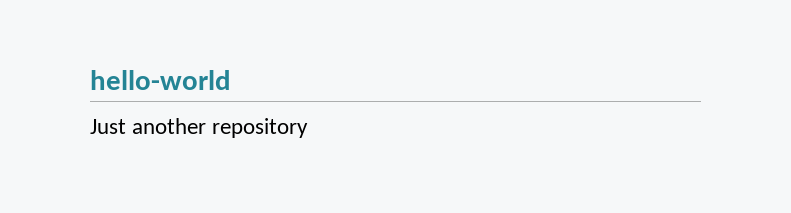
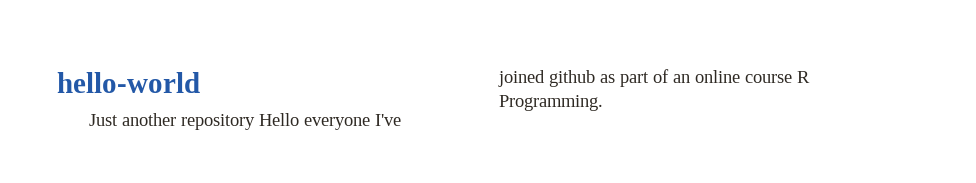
- Just another repository
+ Just another repository Hello everyone I've joined github as part of an online course R Programming.

